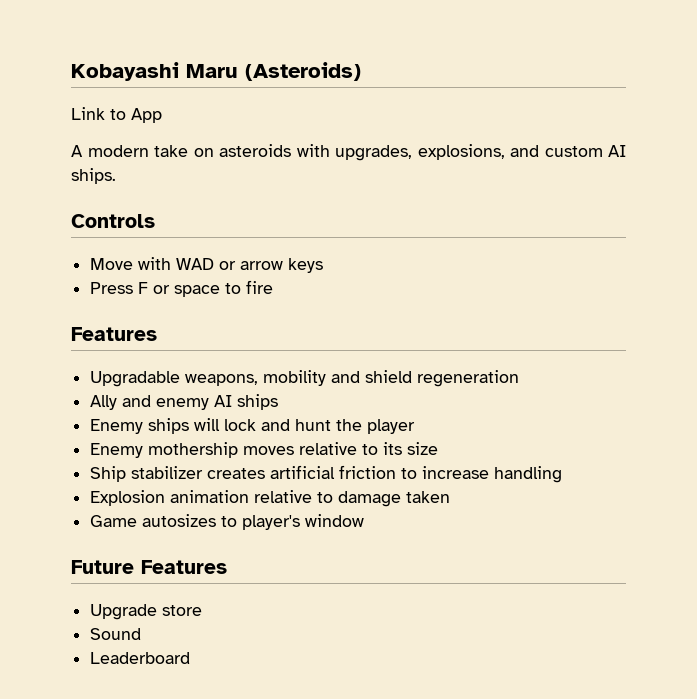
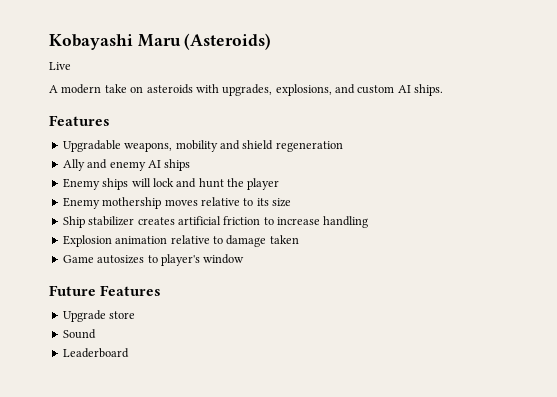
- Link to App
+ Live
- Controls
- Move with WAD or arrow keys
- Press F or space to fire

